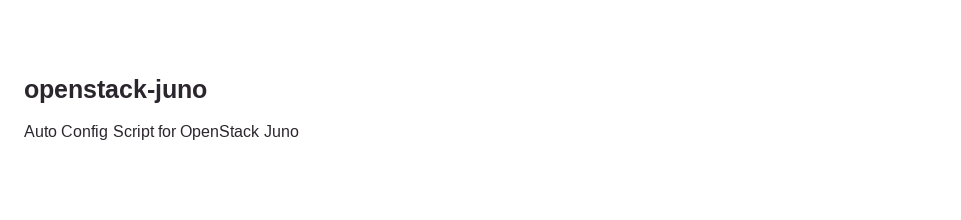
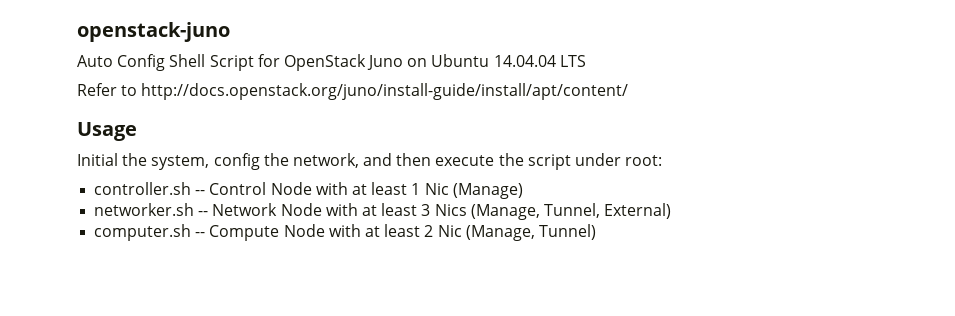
- Auto Config Script for OpenStack Juno
+ Auto Config Shell Script for OpenStack Juno on Ubuntu 14.04.04 LTS
+ Refer to http://docs.openstack.org/juno/install-guide/install/apt/content/
+ Usage
+ Initial the system, config the network, and then execute the script under root:
+ controller.sh -- Control Node with at least 1 Nic (Manage)
+ networker.sh -- Network Node with at least 3 Nics (Manage, Tunnel, External)
+ computer.sh -- Compute Node with at least 2 Nic (Manage, Tunnel)

